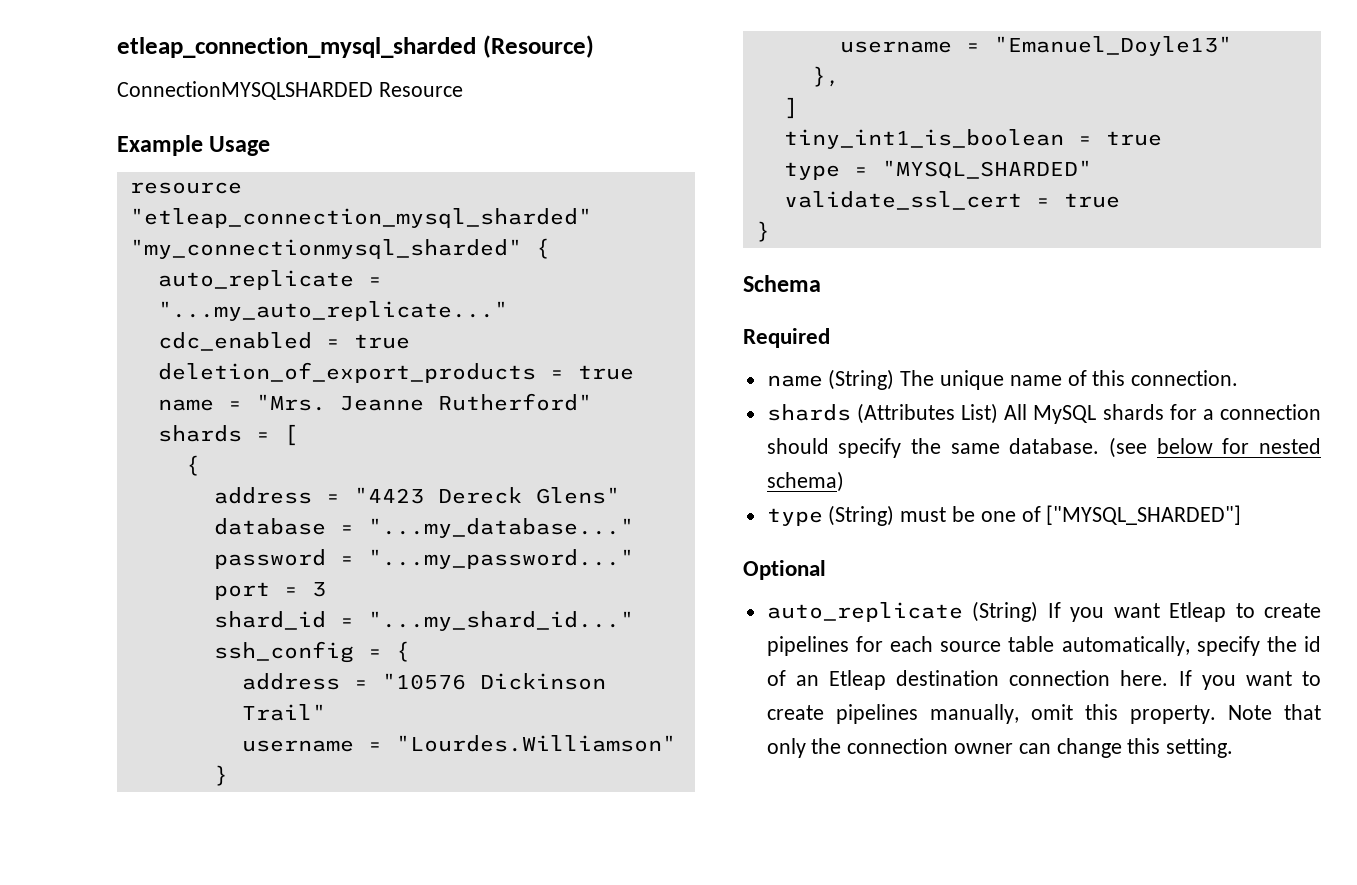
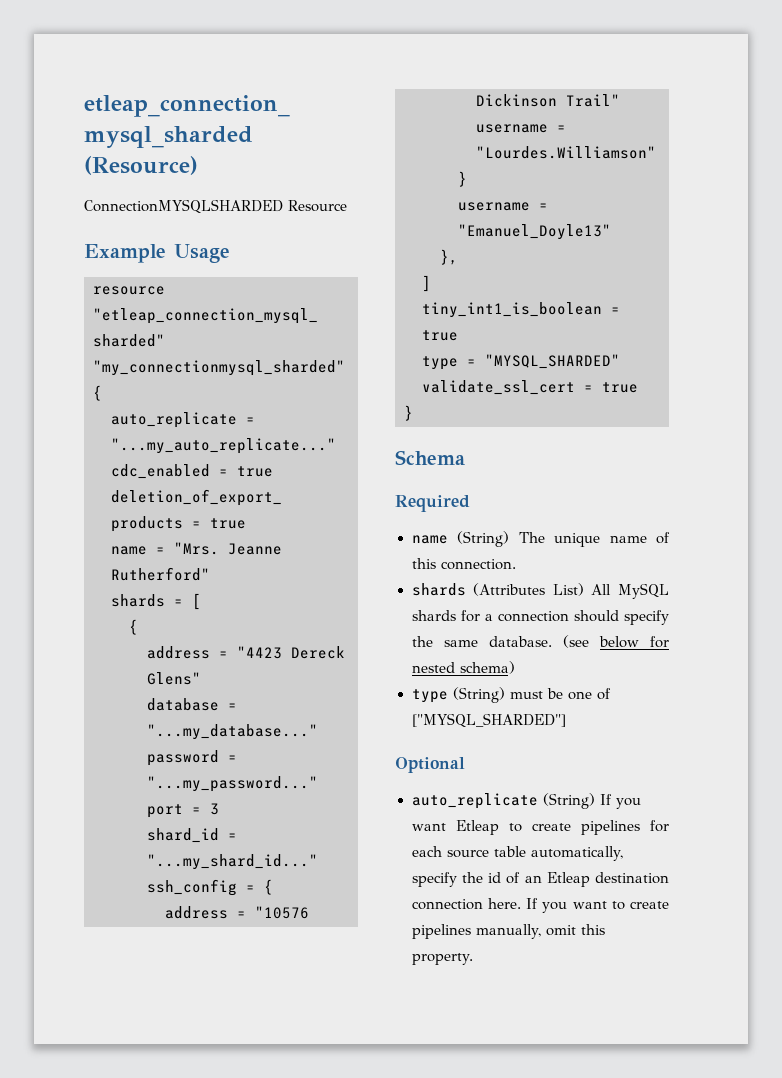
- Note that only the connection owner can change this setting.

